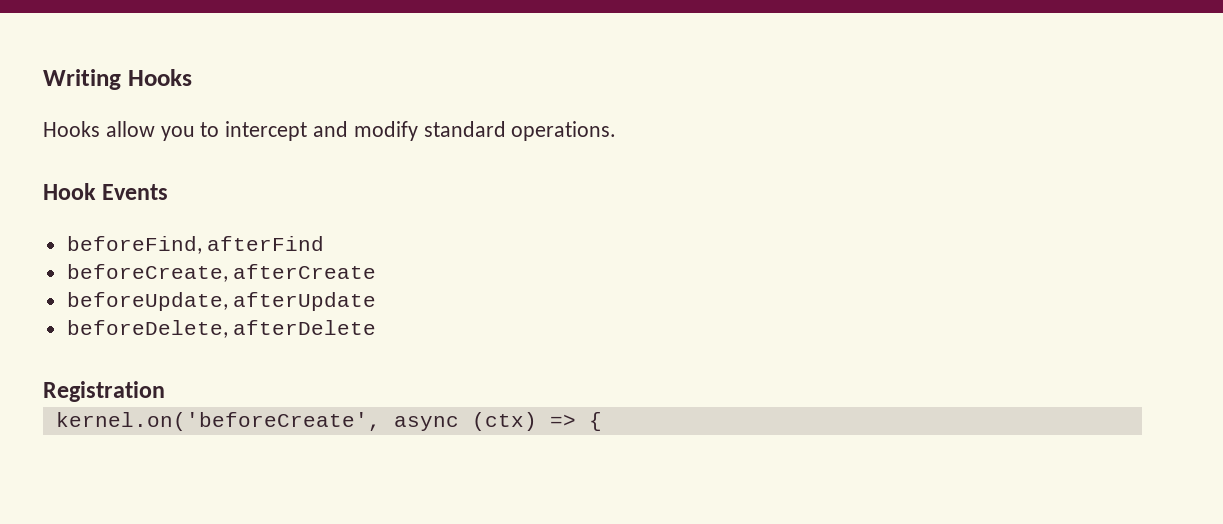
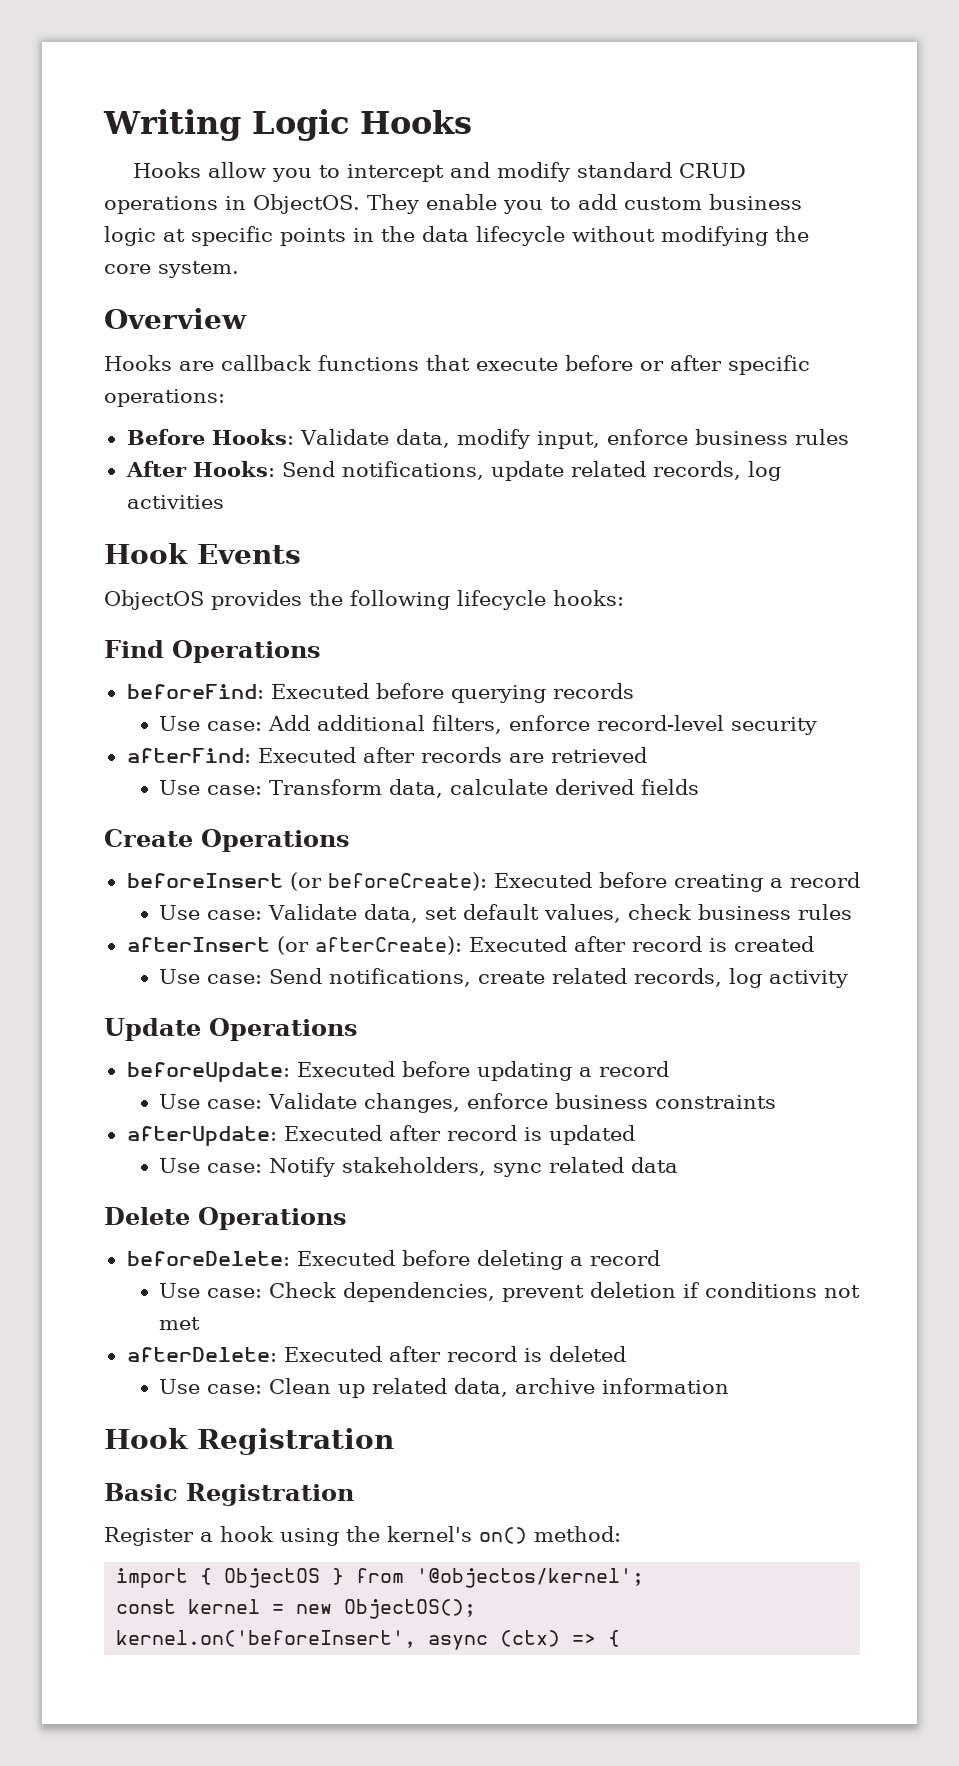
- Writing Hooks
+ Writing Logic Hooks
- Hooks allow you to intercept and modify standard operations.
+ Hooks allow you to intercept and modify standard CRUD operations in ObjectOS. They enable you to add custom business logic at specific points in the data lifecycle without modifying the core system.
+ Overview
+ Hooks are callback functions that execute before or after specific operations:
+ Before Hooks: Validate data, modify input, enforce business rules
+ After Hooks: Send notifications, update related records, log activities
  Hook Events
- beforeFind, afterFind
- beforeCreate, afterCreate
- beforeUpdate, afterUpdate
- beforeDelete, afterDelete
- Registration
- kernel.on('beforeCreate', async (ctx) => {
+ ObjectOS provides the following lifecycle hooks:
+ Find Operations
+ beforeFind: Executed before querying records
+ Use case: Add additional filters, enforce record-level security
+ afterFind: Executed after records are retrieved
+ Use case: Transform data, calculate derived fields
+ Create Operations
+ beforeInsert (or beforeCreate): Executed before creating a record
+ Use case: Validate data, set default values, check business rules
+ afterInsert (or afterCreate): Executed after record is created
+ Use case: Send notifications, create related records, log activity
+ Update Operations
+ beforeUpdate: Executed before updating a record
+ Use case: Validate changes, enforce business constraints
+ afterUpdate: Executed after record is updated
+ Use case: Notify stakeholders, sync related data
+ Delete Operations
+ beforeDelete: Executed before deleting a record
+ Use case: Check dependencies, prevent deletion if conditions not met
+ afterDelete: Executed after record is deleted
+ Use case: Clean up related data, archive information
+ Hook Registration
+ Basic Registration
+ Register a hook using the kernel's on() method:
+ import { ObjectOS } from '@objectos/kernel';
+ const kernel = new ObjectOS();
+ kernel.on('beforeInsert', async (ctx) => {

